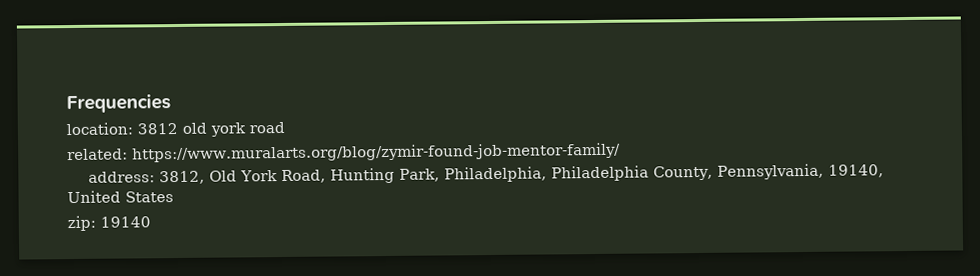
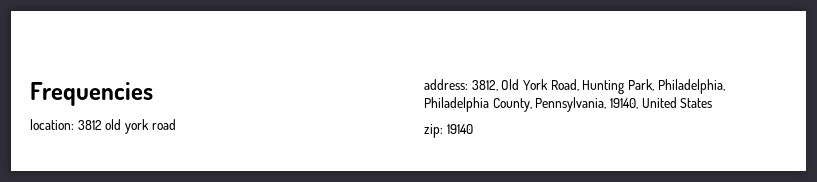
- related: https://www.muralarts.org/blog/zymir-found-job-mentor-family/

